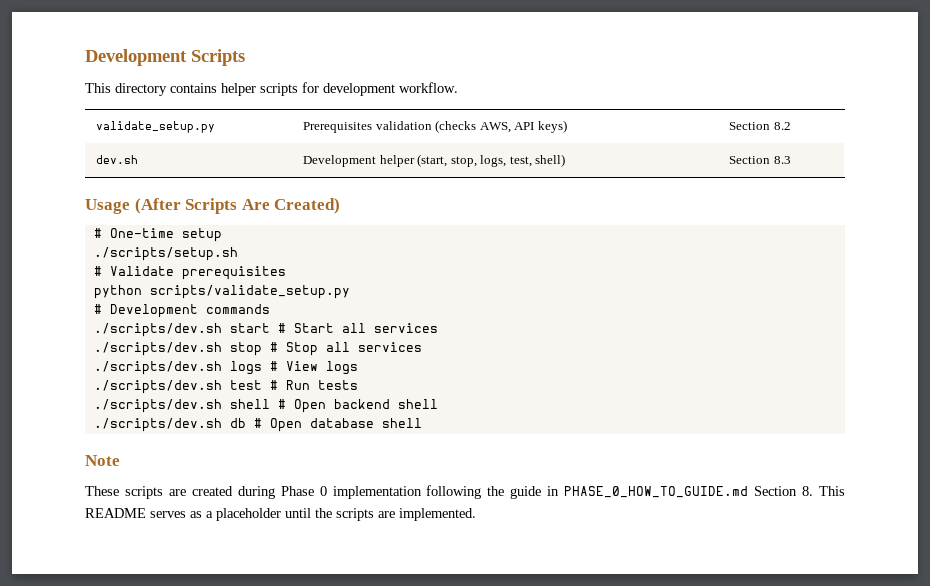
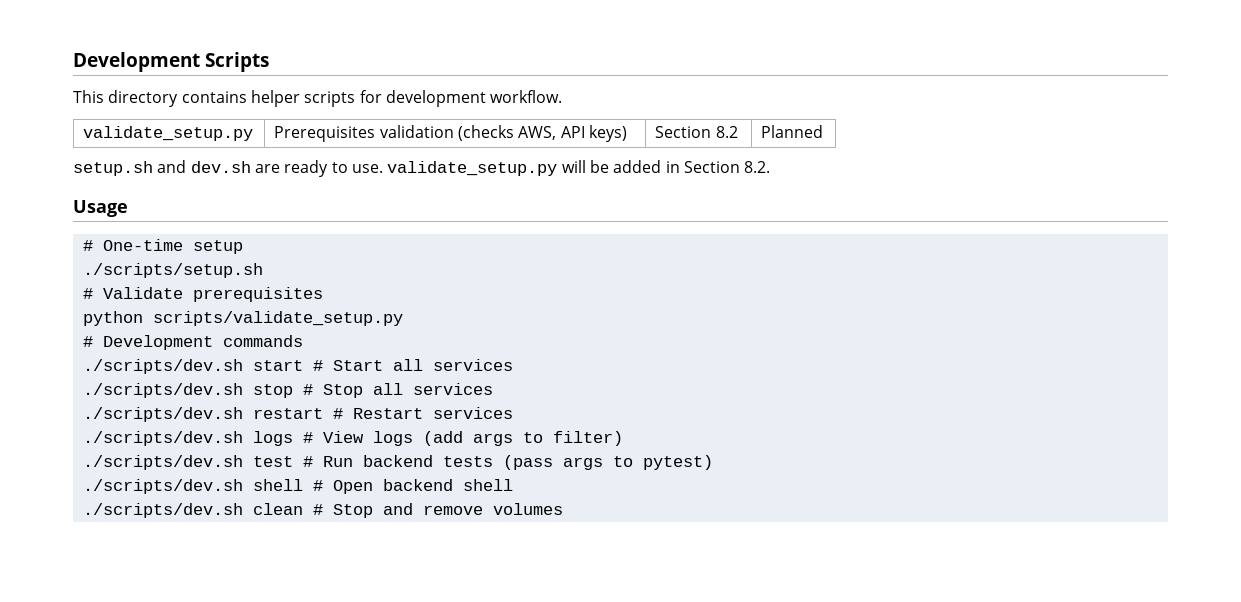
- validate_setup.py | Prerequisites validation (checks AWS, API keys) | Section 8.2
- dev.sh | Development helper (start, stop, logs, test, shell) | Section 8.3
- Usage (After Scripts Are Created)
+ validate_setup.py | Prerequisites validation (checks AWS, API keys) | Section 8.2 | Planned
+ setup.sh and dev.sh are ready to use. validate_setup.py will be added in Section 8.2.
+ Usage
+ ./scripts/dev.sh restart # Restart services
- ./scripts/dev.sh logs # View logs
+ ./scripts/dev.sh logs # View logs (add args to filter)
- ./scripts/dev.sh test # Run tests
+ ./scripts/dev.sh test # Run backend tests (pass args to pytest)
- ./scripts/dev.sh db # Open database shell
- Note
- These scripts are created during Phase 0 implementation following the guide in PHASE_0_HOW_TO_GUIDE.md Section 8. This README serves as a placeholder until the scripts are implemented.
+ ./scripts/dev.sh clean # Stop and remove volumes

